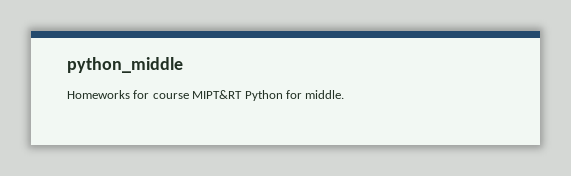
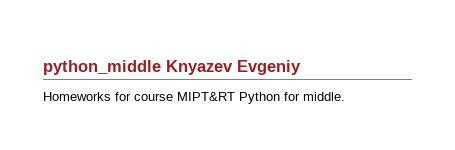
- python_middle
+ python_middle Knyazev Evgeniy

